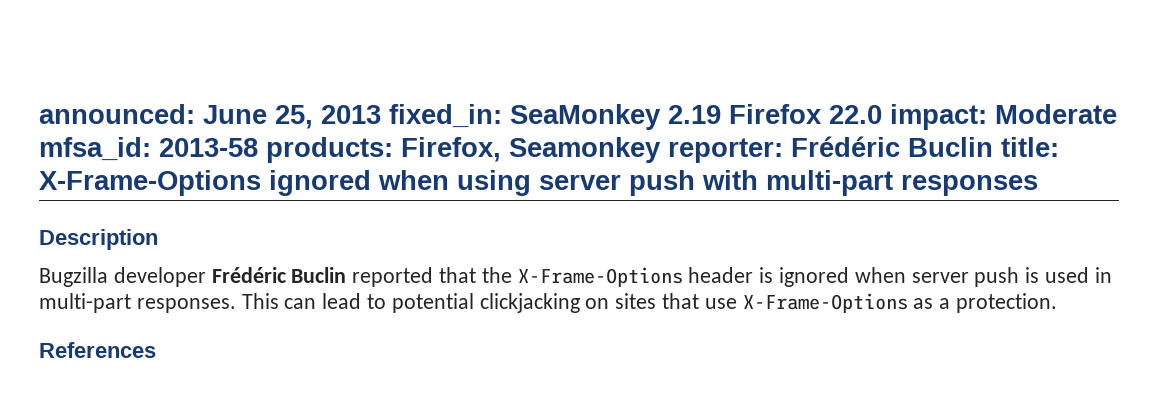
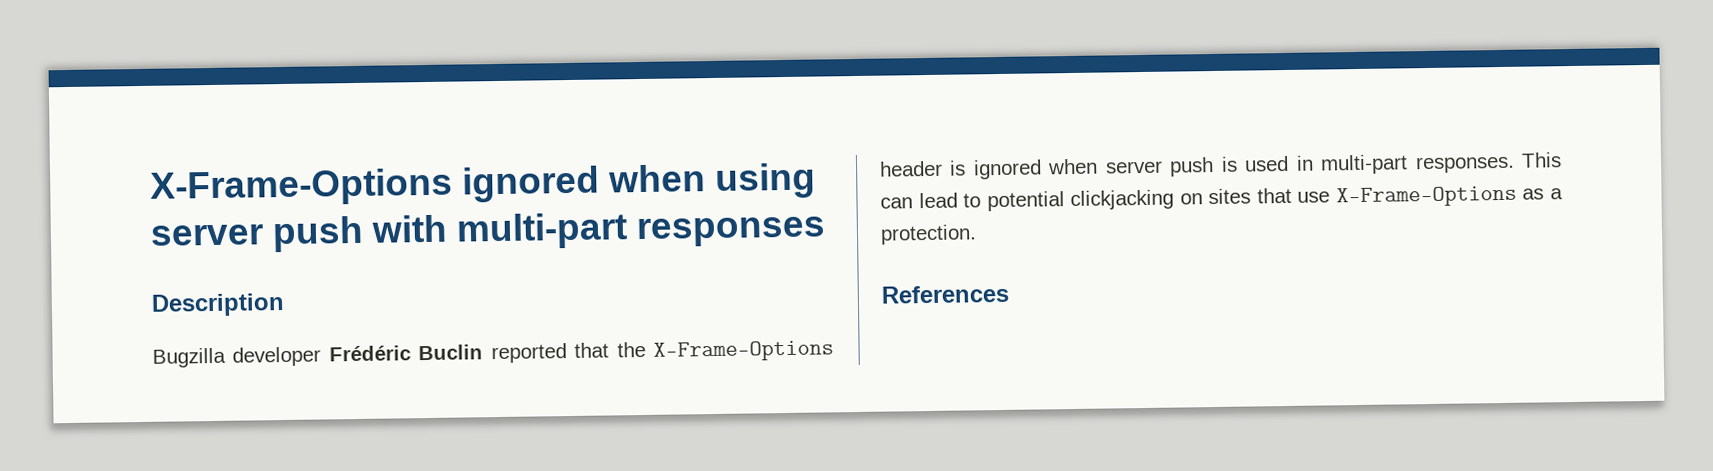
- announced: June 25, 2013 fixed_in: SeaMonkey 2.19 Firefox 22.0 impact: Moderate mfsa_id: 2013-58 products: Firefox, Seamonkey reporter: Frédéric Buclin title: X-Frame-Options ignored when using server push with multi-part responses
+ X-Frame-Options ignored when using server push with multi-part responses

